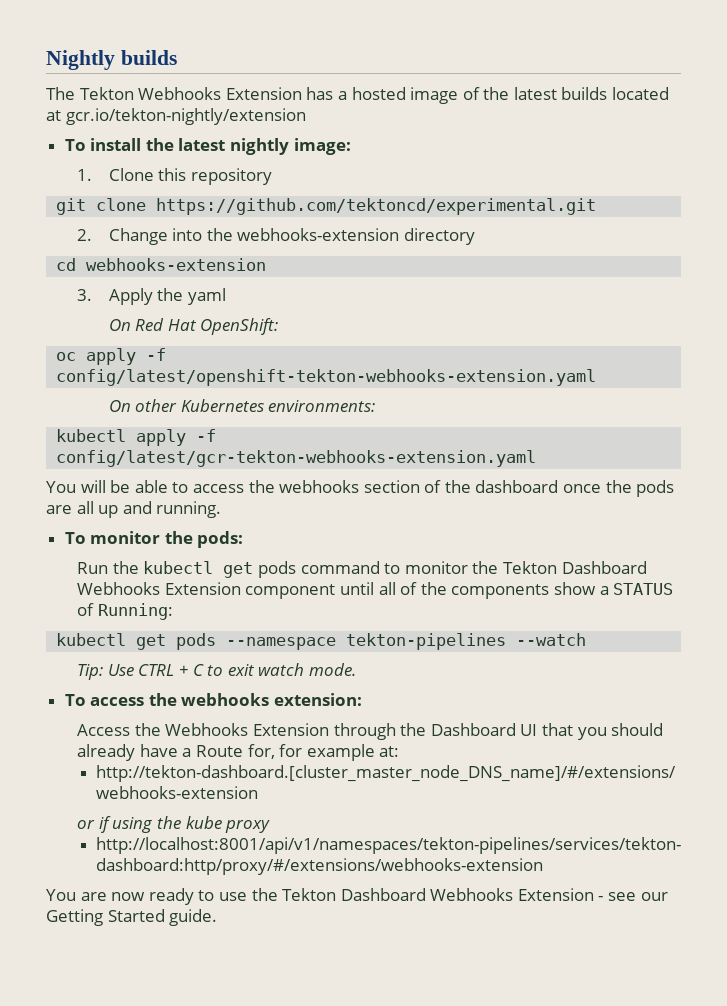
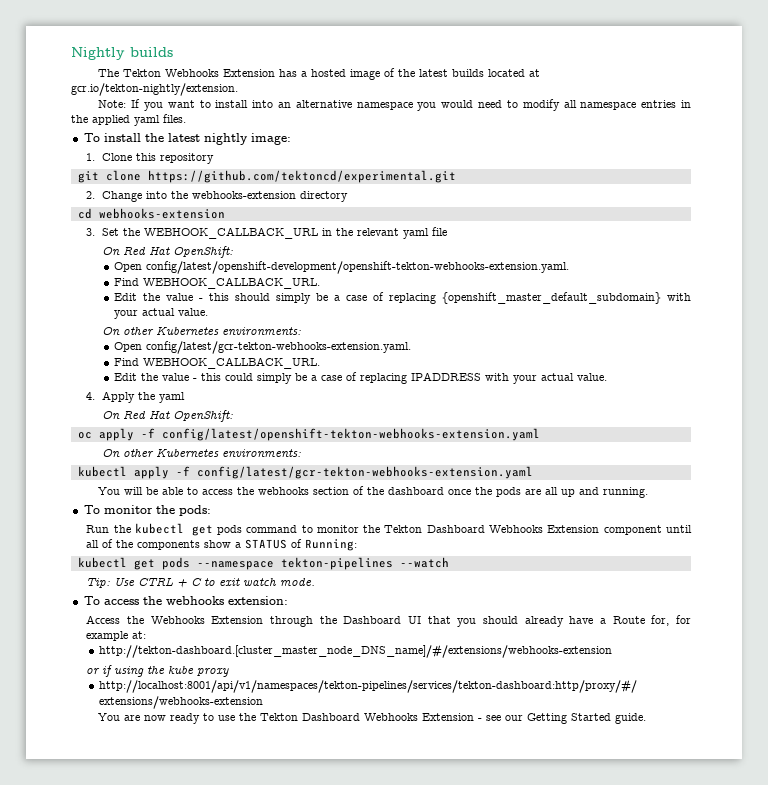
- The Tekton Webhooks Extension has a hosted image of the latest builds located at gcr.io/tekton-nightly/extension
+ The Tekton Webhooks Extension has a hosted image of the latest builds located at gcr.io/tekton-nightly/extension.
+ Note: If you want to install into an alternative namespace you would need to modify all namespace entries in the applied yaml files.
- 3. Apply the yaml
+ 3. Set the WEBHOOK_CALLBACK_URL in the relevant yaml file
+ On Red Hat OpenShift:
+ Open config/latest/openshift-development/openshift-tekton-webhooks-extension.yaml.
+ Find WEBHOOK_CALLBACK_URL.
+ Edit the value - this should simply be a case of replacing {openshift_master_default_subdomain} with your actual value.
+ On other Kubernetes environments:
+ Open config/latest/gcr-tekton-webhooks-extension.yaml.
+ Find WEBHOOK_CALLBACK_URL.
+ Edit the value - this could simply be a case of replacing IPADDRESS with your actual value.
+ 4. Apply the yaml

